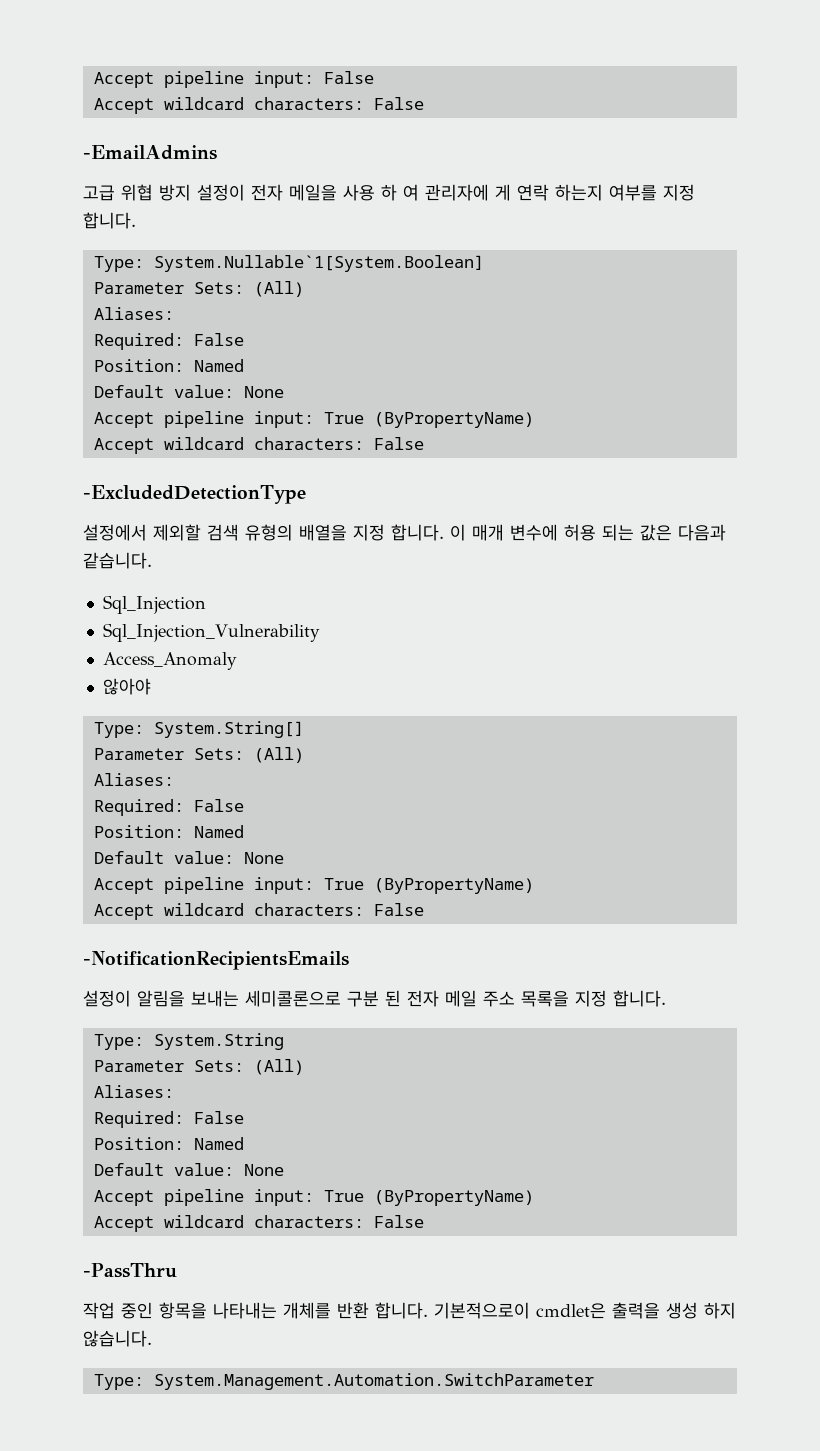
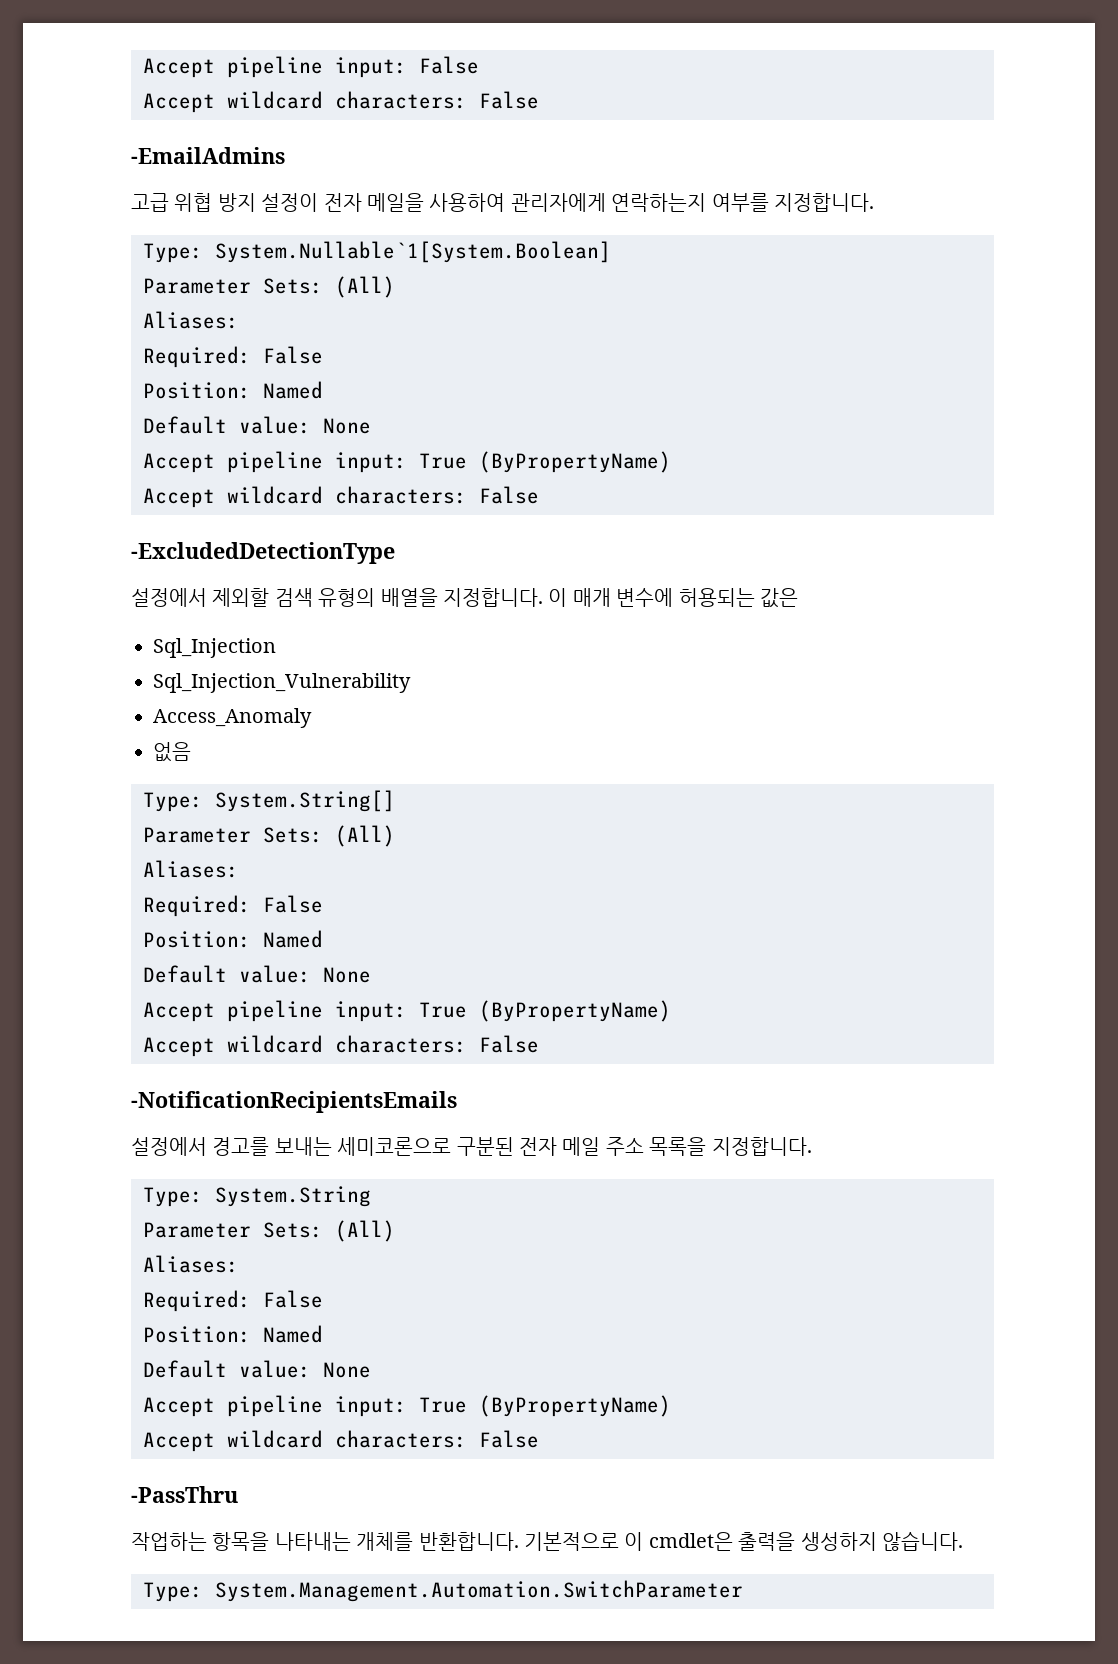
- 고급 위협 방지 설정이 전자 메일을 사용 하 여 관리자에 게 연락 하는지 여부를 지정 합니다.
+ 고급 위협 방지 설정이 전자 메일을 사용하여 관리자에게 연락하는지 여부를 지정합니다.
- 설정에서 제외할 검색 유형의 배열을 지정 합니다.
+ 설정에서 제외할 검색 유형의 배열을 지정합니다.
- 이 매개 변수에 허용 되는 값은 다음과 같습니다.
+ 이 매개 변수에 허용되는 값은
- 않아야
+ 없음
- 설정이 알림을 보내는 세미콜론으로 구분 된 전자 메일 주소 목록을 지정 합니다.
+ 설정에서 경고를 보내는 세미코론으로 구분된 전자 메일 주소 목록을 지정합니다.
- 작업 중인 항목을 나타내는 개체를 반환 합니다. 기본적으로이 cmdlet은 출력을 생성 하지 않습니다.
+ 작업하는 항목을 나타내는 개체를 반환합니다. 기본적으로 이 cmdlet은 출력을 생성하지 않습니다.

